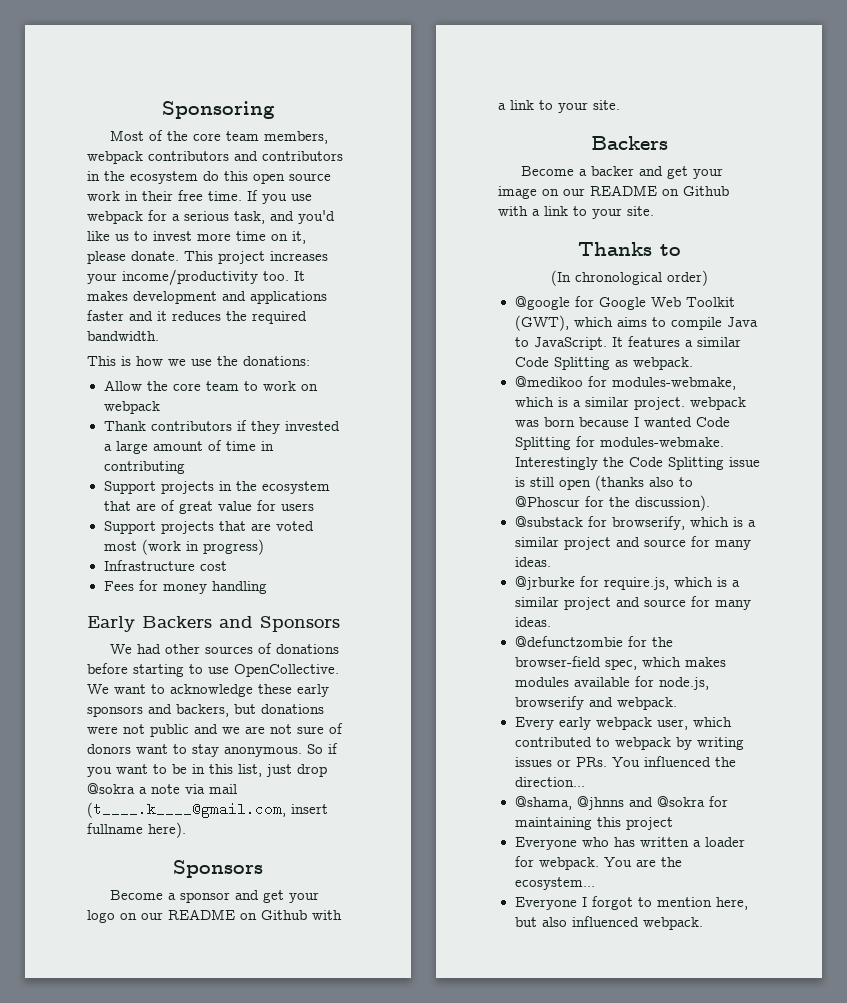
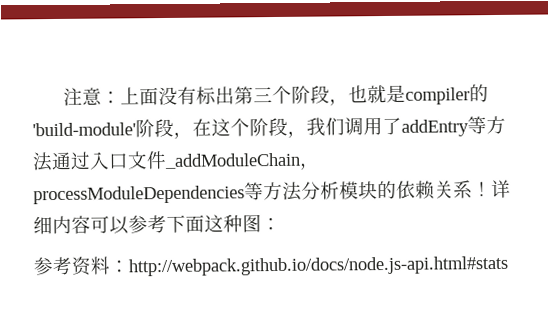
- Sponsoring
- Most of the core team members, webpack contributors and contributors in the ecosystem do this open source work in their free time. If you use webpack for a serious task, and you'd like us to invest more time on it, please donate. This project increases your income/productivity too. It makes development and applications faster and it reduces the required bandwidth.
- This is how we use the donations:
- Allow the core team to work on webpack
- Thank contributors if they invested a large amount of time in contributing
- Support projects in the ecosystem that are of great value for users
- Support projects that are voted most (work in progress)
- Infrastructure cost
- Fees for money handling
- Early Backers and Sponsors
- We had other sources of donations before starting to use OpenCollective. We want to acknowledge these early sponsors and backers, but donations were not public and we are not sure of donors want to stay anonymous. So if you want to be in this list, just drop @sokra a note via mail (t____.k____@gmail.com, insert fullname here).
- Sponsors
- Become a sponsor and get your logo on our README on Github with a link to your site.
- Backers
- Become a backer and get your image on our README on Github with a link to your site.
- Thanks to
- (In chronological order)
- @google for Google Web Toolkit (GWT), which aims to compile Java to JavaScript. It features a similar Code Splitting as webpack.
- @medikoo for modules-webmake, which is a similar project. webpack was born because I wanted Code Splitting for modules-webmake. Interestingly the Code Splitting issue is still open (thanks also to @Phoscur for the discussion).
- @substack for browserify, which is a similar project and source for many ideas.
- @jrburke for require.js, which is a similar project and source for many ideas.
- @defunctzombie for the browser-field spec, which makes modules available for node.js, browserify and webpack.
- Every early webpack user, which contributed to webpack by writing issues or PRs. You influenced the direction...
- @shama, @jhnns and @sokra for maintaining this project
- Everyone who has written a loader for webpack. You are the ecosystem...
- Everyone I forgot to mention here, but also influenced webpack.
+ 注意：上面没有标出第三个阶段，也就是compiler的'build-module'阶段，在这个阶段，我们调用了addEntry等方法通过入口文件_addModuleChain，processModuleDependencies等方法分析模块的依赖关系！详细内容可以参考下面这种图：
+ 参考资料：http://webpack.github.io/docs/node.js-api.html#stats

